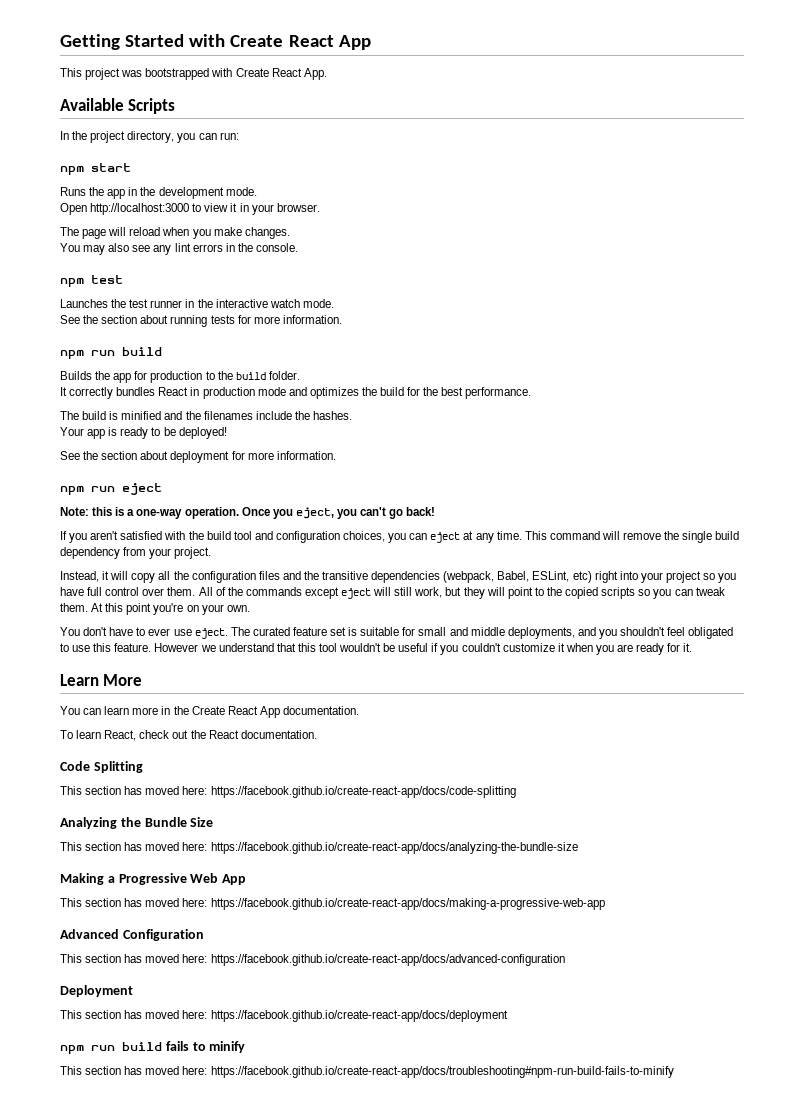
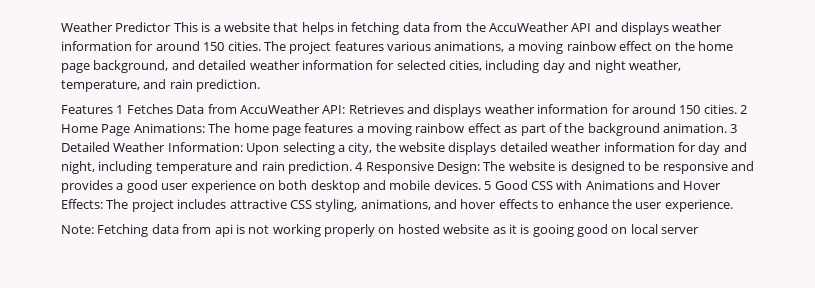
- Getting Started with Create React App
- This project was bootstrapped with Create React App.
- Available Scripts
- In the project directory, you can run:
- npm start
- Runs the app in the development mode.
- Open http://localhost:3000 to view it in your browser.
- The page will reload when you make changes.
- You may also see any lint errors in the console.
- npm test
- Launches the test runner in the interactive watch mode.
- See the section about running tests for more information.
- npm run build
- Builds the app for production to the build folder.
- It correctly bundles React in production mode and optimizes the build for the best performance.
- The build is minified and the filenames include the hashes.
- Your app is ready to be deployed!
- See the section about deployment for more information.
- npm run eject
- Note: this is a one-way operation. Once you eject, you can't go back!
- If you aren't satisfied with the build tool and configuration choices, you can eject at any time. This command will remove the single build dependency from your project.
- Instead, it will copy all the configuration files and the transitive dependencies (webpack, Babel, ESLint, etc) right into your project so you have full control over them. All of the commands except eject will still work, but they will point to the copied scripts so you can tweak them. At this point you're on your own.
- You don't have to ever use eject. The curated feature set is suitable for small and middle deployments, and you shouldn't feel obligated to use this feature. However we understand that this tool wouldn't be useful if you couldn't customize it when you are ready for it.
- Learn More
- You can learn more in the Create React App documentation.
- To learn React, check out the React documentation.
- Code Splitting
- This section has moved here: https://facebook.github.io/create-react-app/docs/code-splitting
- Analyzing the Bundle Size
- This section has moved here: https://facebook.github.io/create-react-app/docs/analyzing-the-bundle-size
- Making a Progressive Web App
- This section has moved here: https://facebook.github.io/create-react-app/docs/making-a-progressive-web-app
- Advanced Configuration
- This section has moved here: https://facebook.github.io/create-react-app/docs/advanced-configuration
- Deployment
- This section has moved here: https://facebook.github.io/create-react-app/docs/deployment
- npm run build fails to minify
- This section has moved here: https://facebook.github.io/create-react-app/docs/troubleshooting#npm-run-build-fails-to-minify
+ Weather Predictor This is a website that helps in fetching data from the AccuWeather API and displays weather information for around 150 cities. The project features various animations, a moving rainbow effect on the home page background, and detailed weather information for selected cities, including day and night weather, temperature, and rain prediction.
+ Features 1 Fetches Data from AccuWeather API: Retrieves and displays weather information for around 150 cities. 2 Home Page Animations: The home page features a moving rainbow effect as part of the background animation. 3 Detailed Weather Information: Upon selecting a city, the website displays detailed weather information for day and night, including temperature and rain prediction. 4 Responsive Design: The website is designed to be responsive and provides a good user experience on both desktop and mobile devices. 5 Good CSS with Animations and Hover Effects: The project includes attractive CSS styling, animations, and hover effects to enhance the user experience.
+ Note: Fetching data from api is not working properly on hosted website as it is gooing good on local server

